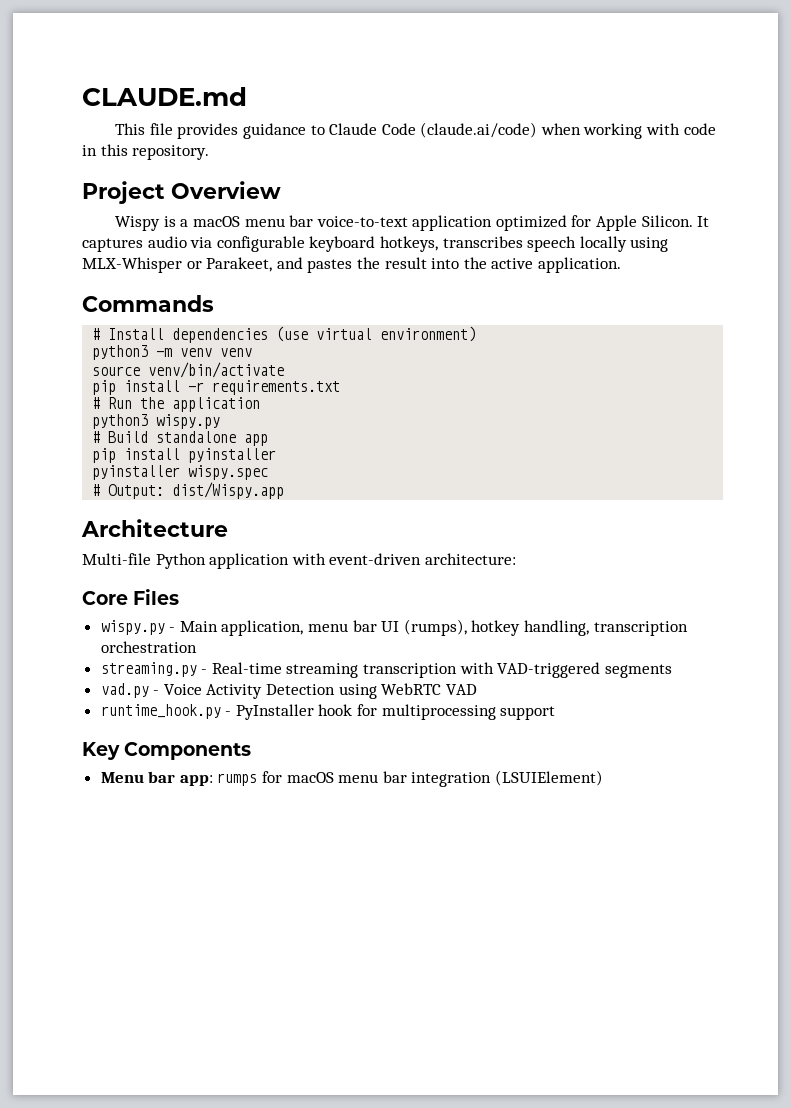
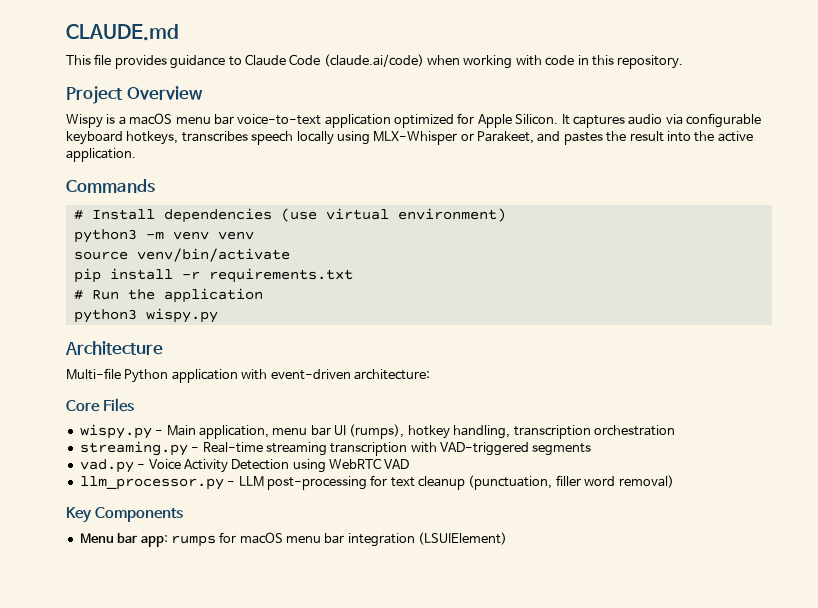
- # Build standalone app
- pip install pyinstaller
- pyinstaller wispy.spec
- # Output: dist/Wispy.app
- runtime_hook.py - PyInstaller hook for multiprocessing support
+ llm_processor.py - LLM post-processing for text cleanup (punctuation, filler word removal)

